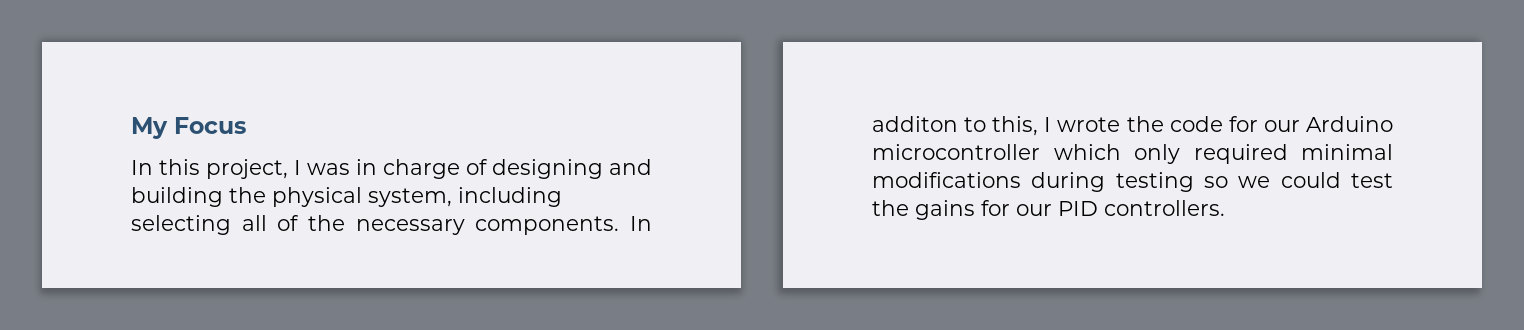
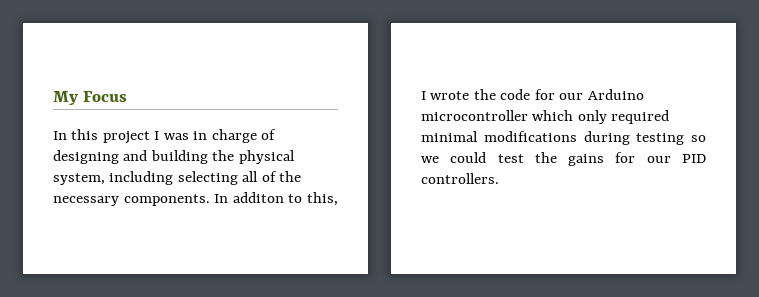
- In this project, I was in charge of designing and building the physical system, including selecting all of the necessary components.
+ In this project I was in charge of designing and building the physical system, including selecting all of the necessary components.

